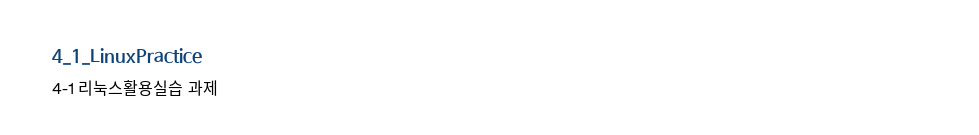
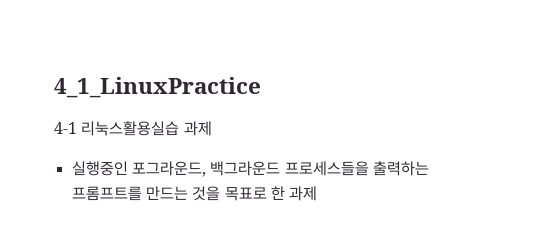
+ 실행중인 포그라운드, 백그라운드 프로세스들을 출력하는 프롬프트를 만드는 것을 목표로 한 과제

